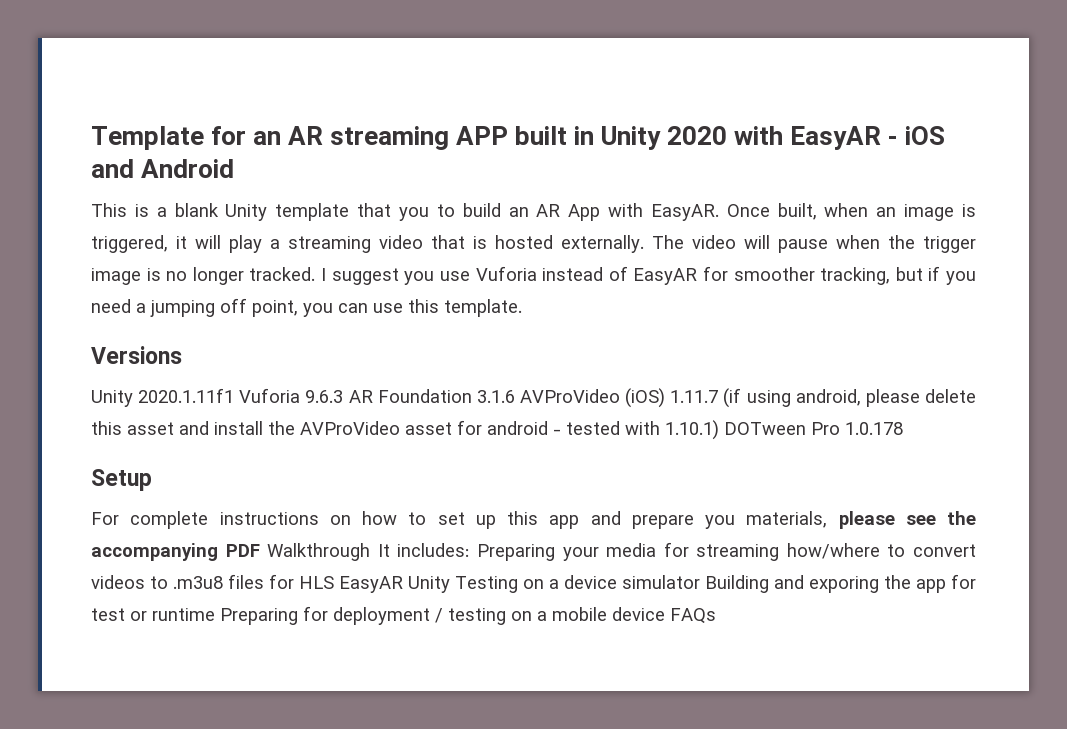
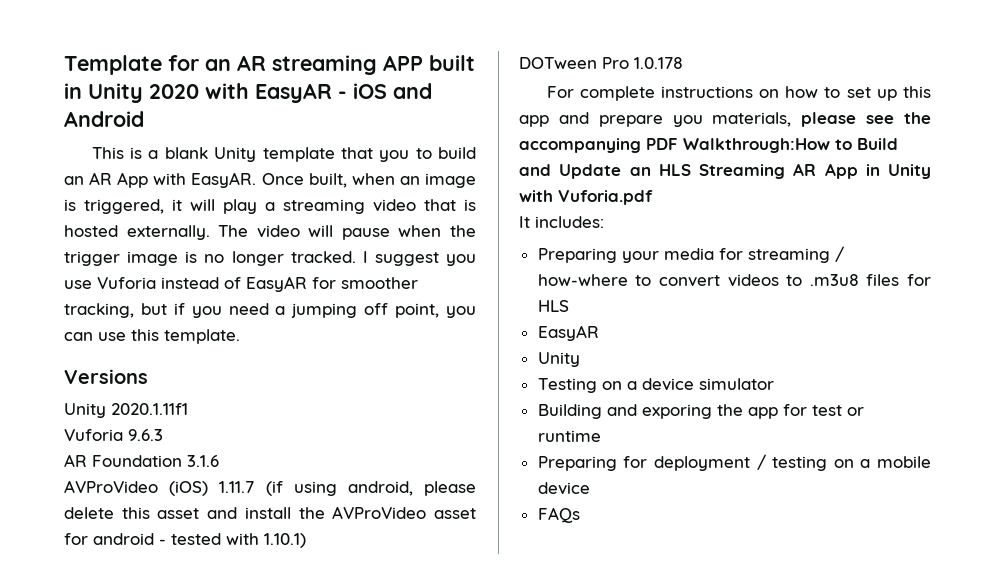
- Unity 2020.1.11f1 Vuforia 9.6.3 AR Foundation 3.1.6 AVProVideo (iOS) 1.11.7 (if using android, please delete this asset and install the AVProVideo asset for android - tested with 1.10.1) DOTween Pro 1.0.178
+ Unity 2020.1.11f1
+ Vuforia 9.6.3
+ AR Foundation 3.1.6
+ AVProVideo (iOS) 1.11.7 (if using android, please delete this asset and install the AVProVideo asset for android - tested with 1.10.1)
+ DOTween Pro 1.0.178
- Setup
- For complete instructions on how to set up this app and prepare you materials, please see the accompanying PDF Walkthrough It includes: Preparing your media for streaming how/where to convert videos to .m3u8 files for HLS EasyAR Unity Testing on a device simulator Building and exporing the app for test or runtime Preparing for deployment / testing on a mobile device FAQs
+ For complete instructions on how to set up this app and prepare you materials, please see the accompanying PDF Walkthrough:How to Build and Update an HLS Streaming AR App in Unity with Vuforia.pdf
+ It includes:
+ Preparing your media for streaming / how-where to convert videos to .m3u8 files for HLS
+ EasyAR
+ Unity
+ Testing on a device simulator
+ Building and exporing the app for test or runtime
+ Preparing for deployment / testing on a mobile device
+ FAQs

